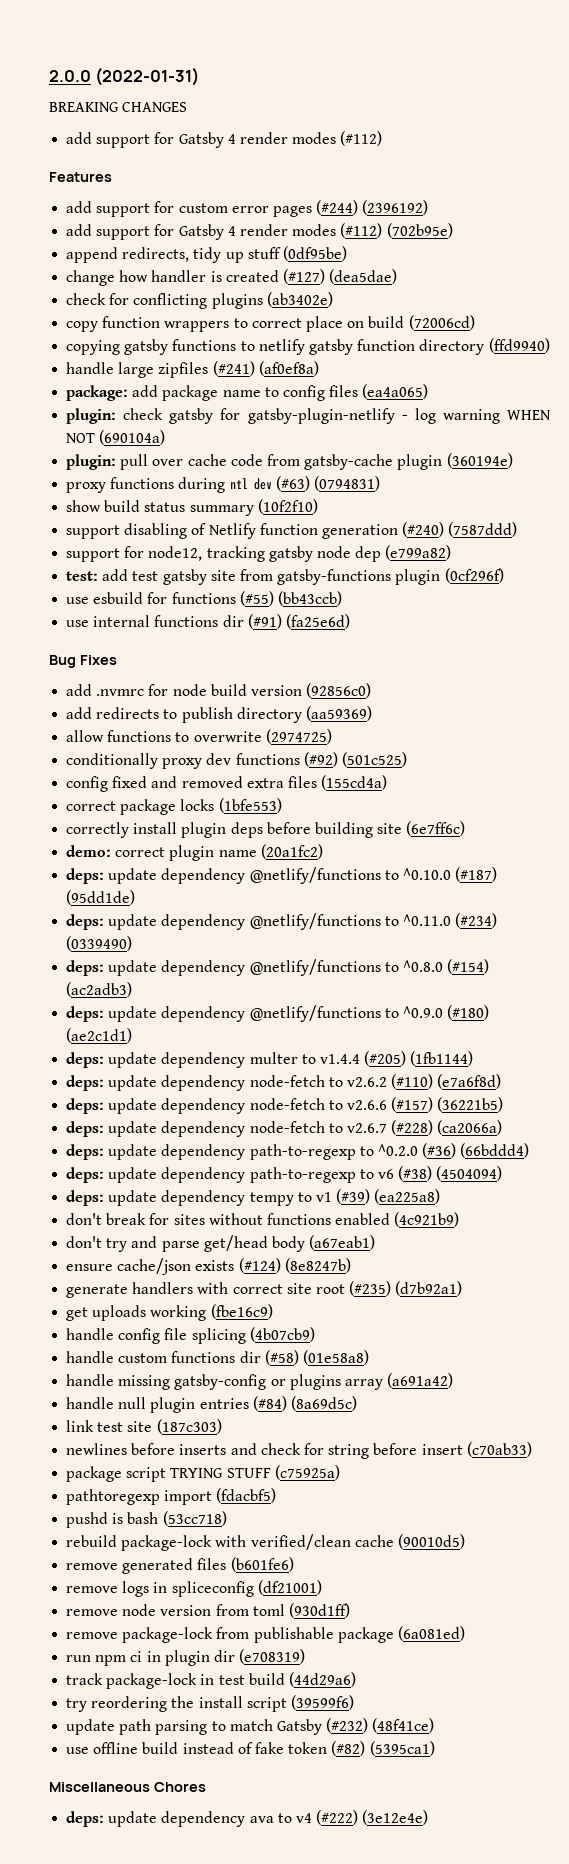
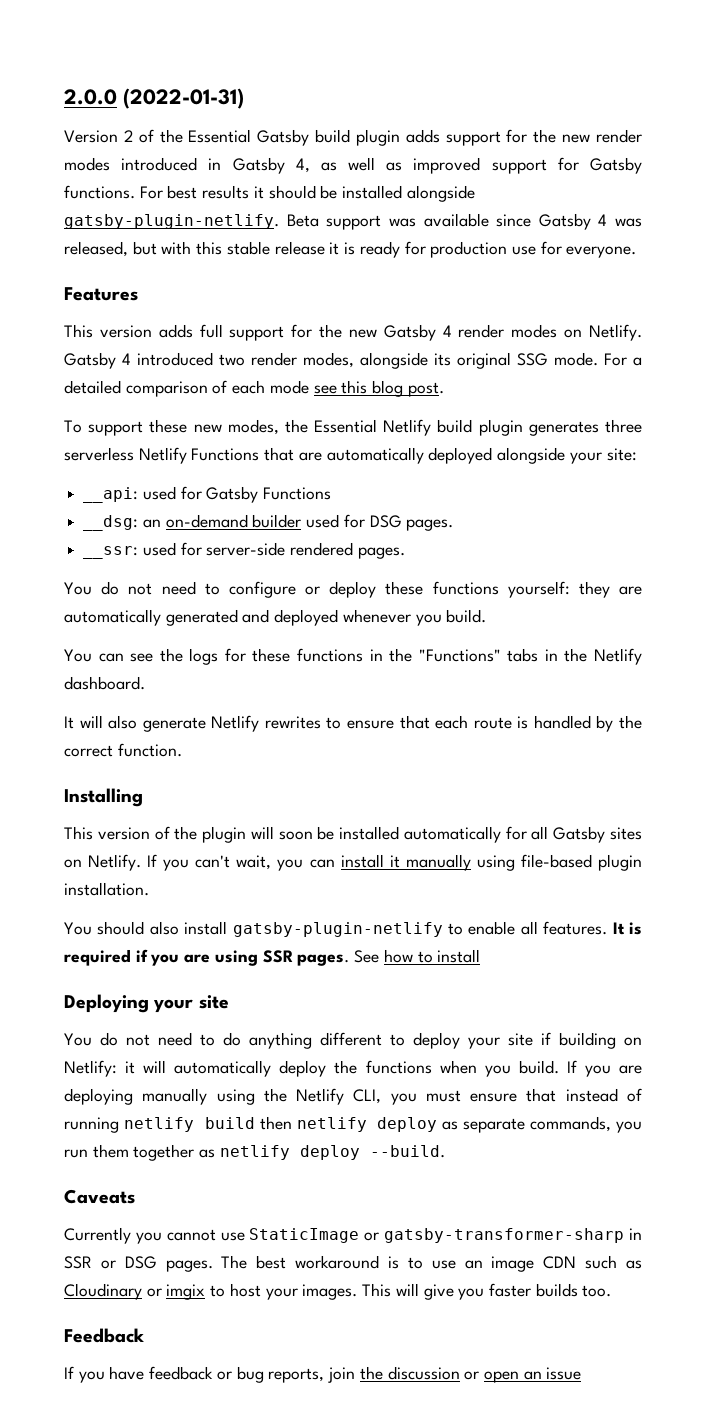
- BREAKING CHANGES
- add support for Gatsby 4 render modes (#112)
+ Version 2 of the Essential Gatsby build plugin adds support for the new render modes introduced in Gatsby 4, as well as improved support for Gatsby functions. For best results it should be installed alongside gatsby-plugin-netlify. Beta support was available since Gatsby 4 was released, but with this stable release it is ready for production use for everyone.
  Features
- add support for custom error pages (#244) (2396192)
- add support for Gatsby 4 render modes (#112) (702b95e)
- append redirects, tidy up stuff (0df95be)
- change how handler is created (#127) (dea5dae)
- check for conflicting plugins (ab3402e)
- copy function wrappers to correct place on build (72006cd)
- copying gatsby functions to netlify gatsby function directory (ffd9940)
- handle large zipfiles (#241) (af0ef8a)
- package: add package name to config files (ea4a065)
- plugin: check gatsby for gatsby-plugin-netlify - log warning WHEN NOT (690104a)
- plugin: pull over cache code from gatsby-cache plugin (360194e)
- proxy functions during ntl dev (#63) (0794831)
- show build status summary (10f2f10)
- support disabling of Netlify function generation (#240) (7587ddd)
- support for node12, tracking gatsby node dep (e799a82)
- test: add test gatsby site from gatsby-functions plugin (0cf296f)
- use esbuild for functions (#55) (bb43ccb)
- use internal functions dir (#91) (fa25e6d)
- Bug Fixes
- add .nvmrc for node build version (92856c0)
- add redirects to publish directory (aa59369)
- allow functions to overwrite (2974725)
- conditionally proxy dev functions (#92) (501c525)
- config fixed and removed extra files (155cd4a)
- correct package locks (1bfe553)
- correctly install plugin deps before building site (6e7ff6c)
- demo: correct plugin name (20a1fc2)
- deps: update dependency @netlify/functions to ^0.10.0 (#187) (95dd1de)
- deps: update dependency @netlify/functions to ^0.11.0 (#234) (0339490)
- deps: update dependency @netlify/functions to ^0.8.0 (#154) (ac2adb3)
- deps: update dependency @netlify/functions to ^0.9.0 (#180) (ae2c1d1)
- deps: update dependency multer to v1.4.4 (#205) (1fb1144)
- deps: update dependency node-fetch to v2.6.2 (#110) (e7a6f8d)
- deps: update dependency node-fetch to v2.6.6 (#157) (36221b5)
- deps: update dependency node-fetch to v2.6.7 (#228) (ca2066a)
- deps: update dependency path-to-regexp to ^0.2.0 (#36) (66bddd4)
- deps: update dependency path-to-regexp to v6 (#38) (4504094)
- deps: update dependency tempy to v1 (#39) (ea225a8)
- don't break for sites without functions enabled (4c921b9)
- don't try and parse get/head body (a67eab1)
- ensure cache/json exists (#124) (8e8247b)
- generate handlers with correct site root (#235) (d7b92a1)
- get uploads working (fbe16c9)
- handle config file splicing (4b07cb9)
- handle custom functions dir (#58) (01e58a8)
- handle missing gatsby-config or plugins array (a691a42)
- handle null plugin entries (#84) (8a69d5c)
- link test site (187c303)
- newlines before inserts and check for string before insert (c70ab33)
- package script TRYING STUFF (c75925a)
- pathtoregexp import (fdacbf5)
- pushd is bash (53cc718)
- rebuild package-lock with verified/clean cache (90010d5)
- remove generated files (b601fe6)
- remove logs in spliceconfig (df21001)
- remove node version from toml (930d1ff)
- remove package-lock from publishable package (6a081ed)
- run npm ci in plugin dir (e708319)
- track package-lock in test build (44d29a6)
- try reordering the install script (39599f6)
- update path parsing to match Gatsby (#232) (48f41ce)
- use offline build instead of fake token (#82) (5395ca1)
- Miscellaneous Chores
- deps: update dependency ava to v4 (#222) (3e12e4e)
+ This version adds full support for the new Gatsby 4 render modes on Netlify. Gatsby 4 introduced two render modes, alongside its original SSG mode. For a detailed comparison of each mode see this blog post.
+ To support these new modes, the Essential Netlify build plugin generates three serverless Netlify Functions that are automatically deployed alongside your site:
+ __api: used for Gatsby Functions
+ __dsg: an on-demand builder used for DSG pages.
+ __ssr: used for server-side rendered pages.
+ You do not need to configure or deploy these functions yourself: they are automatically generated and deployed whenever you build.
+ You can see the logs for these functions in the "Functions" tabs in the Netlify dashboard.
+ It will also generate Netlify rewrites to ensure that each route is handled by the correct function.
+ Installing
+ This version of the plugin will soon be installed automatically for all Gatsby sites on Netlify. If you can't wait, you can install it manually using file-based plugin installation.
+ You should also install gatsby-plugin-netlify to enable all features. It is required if you are using SSR pages. See how to install
+ Deploying your site
+ You do not need to do anything different to deploy your site if building on Netlify: it will automatically deploy the functions when you build. If you are deploying manually using the Netlify CLI, you must ensure that instead of running netlify build then netlify deploy as separate commands, you run them together as netlify deploy --build.
+ Caveats
+ Currently you cannot use StaticImage or gatsby-transformer-sharp in SSR or DSG pages. The best workaround is to use an image CDN such as Cloudinary or imgix to host your images. This will give you faster builds too.
+ Feedback
+ If you have feedback or bug reports, join the discussion or open an issue

